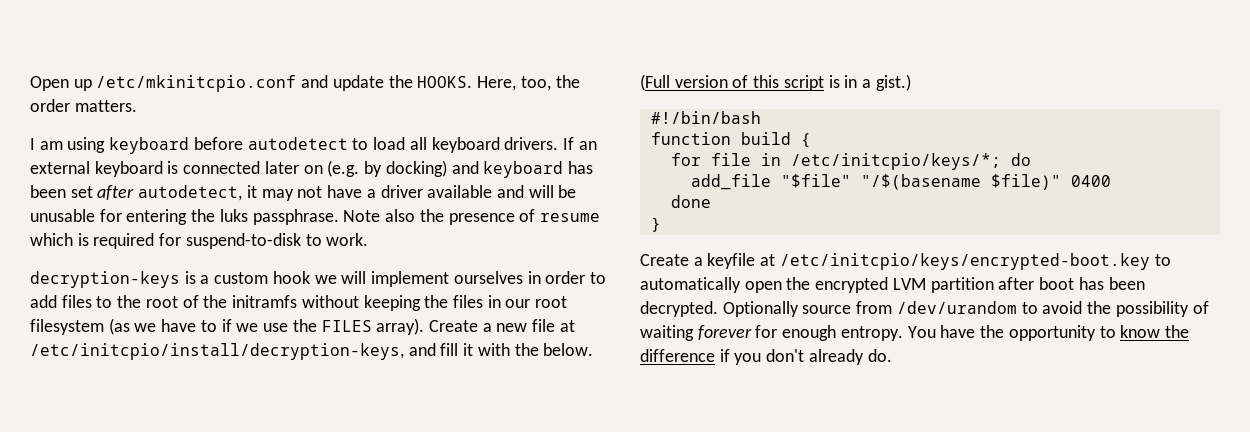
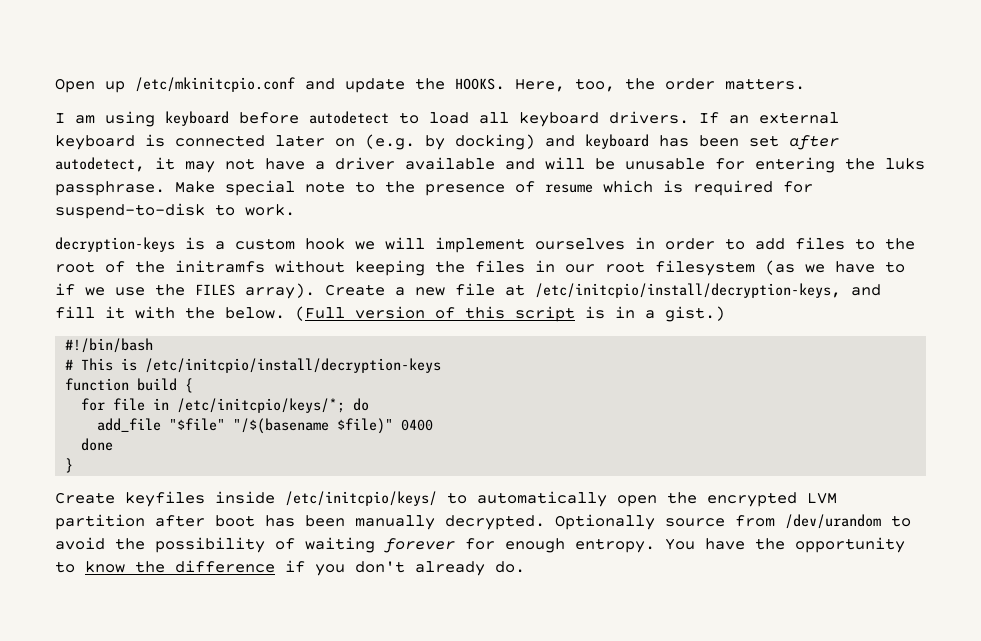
- Note also the presence of resume which is required for suspend-to-disk to work.
+ Make special note to the presence of resume which is required for suspend-to-disk to work.
+ # This is /etc/initcpio/install/decryption-keys
- Create a keyfile at /etc/initcpio/keys/encrypted-boot.key to automatically open the encrypted LVM partition after boot has been decrypted.
+ Create keyfiles inside /etc/initcpio/keys/ to automatically open the encrypted LVM partition after boot has been manually decrypted.

